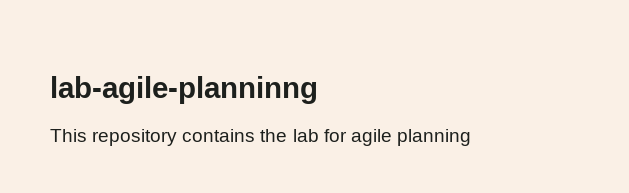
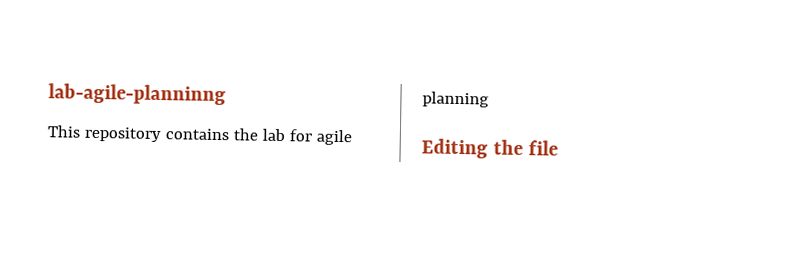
+ Editing the file

